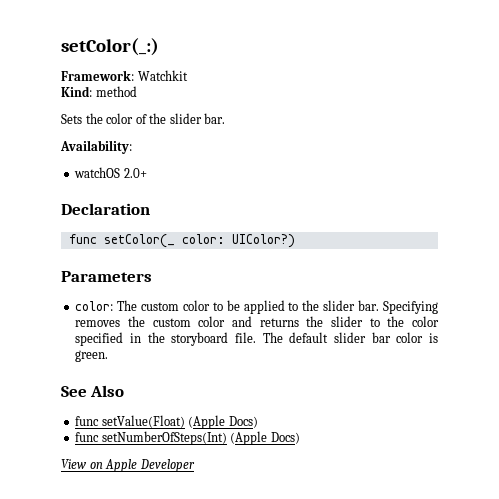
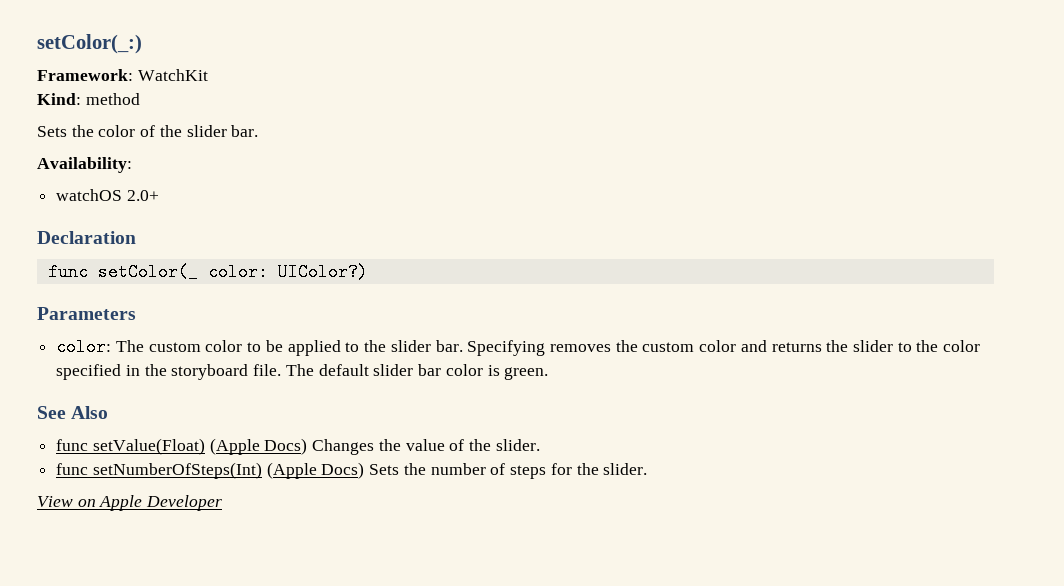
- Framework: Watchkit
+ Framework: WatchKit
- func setValue(Float) (Apple Docs)
- func setNumberOfSteps(Int) (Apple Docs)
+ func setValue(Float) (Apple Docs) Changes the value of the slider.
+ func setNumberOfSteps(Int) (Apple Docs) Sets the number of steps for the slider.

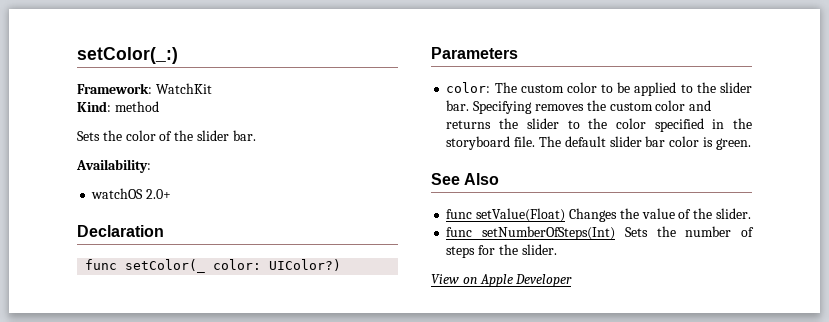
- func setValue(Float) (Apple Docs) Changes the value of the slider.
+ func setValue(Float) Changes the value of the slider.
- func setNumberOfSteps(Int) (Apple Docs) Sets the number of steps for the slider.
+ func setNumberOfSteps(Int) Sets the number of steps for the slider.

